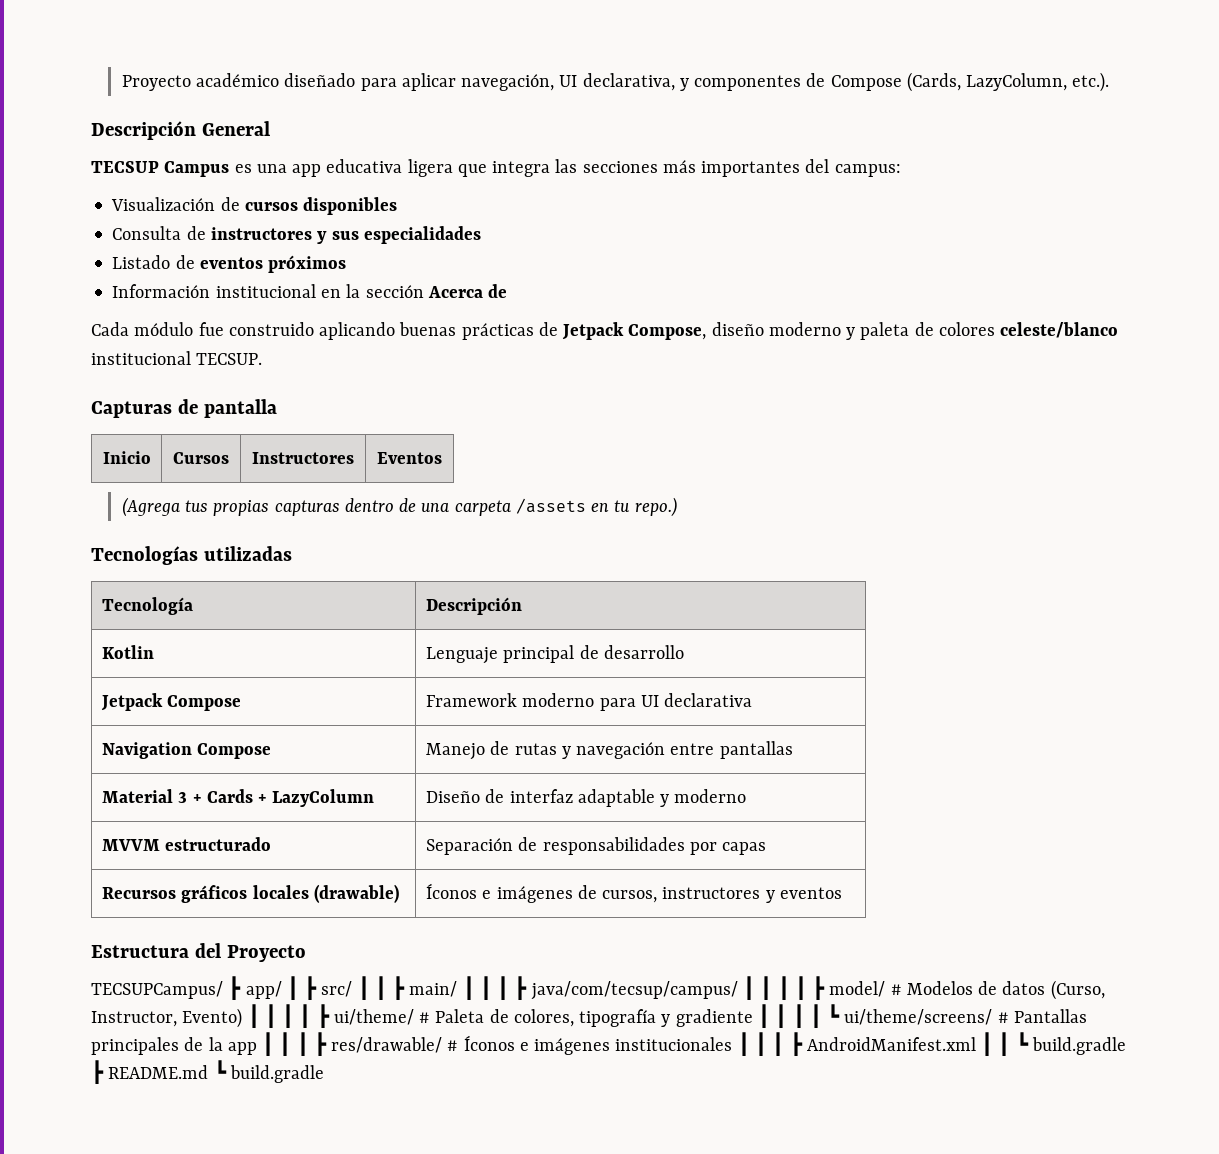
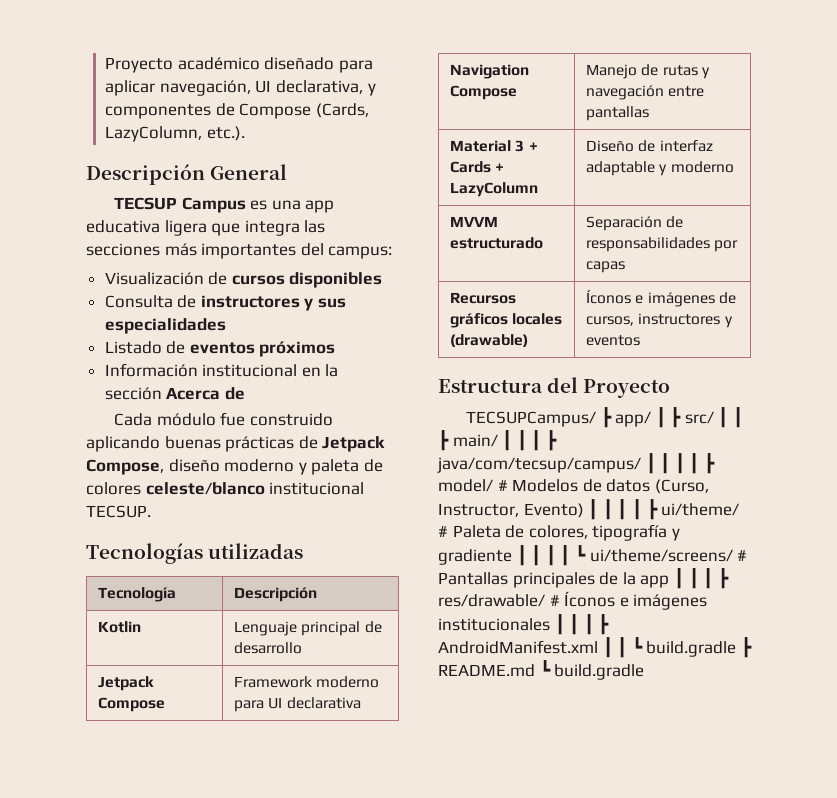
- Capturas de pantalla
- Inicio | Cursos | Instructores | Eventos
- (Agrega tus propias capturas dentro de una carpeta /assets en tu repo.)

